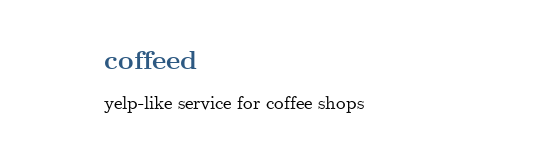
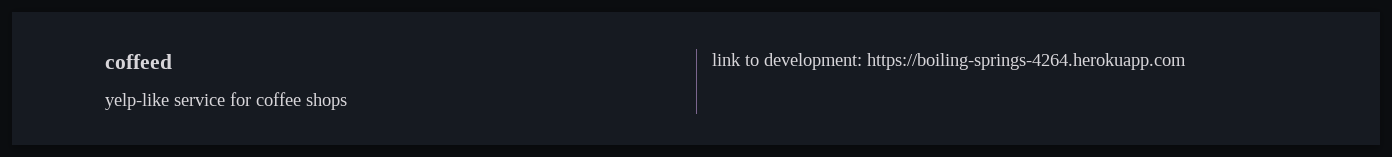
+ link to development: https://boiling-springs-4264.herokuapp.com

